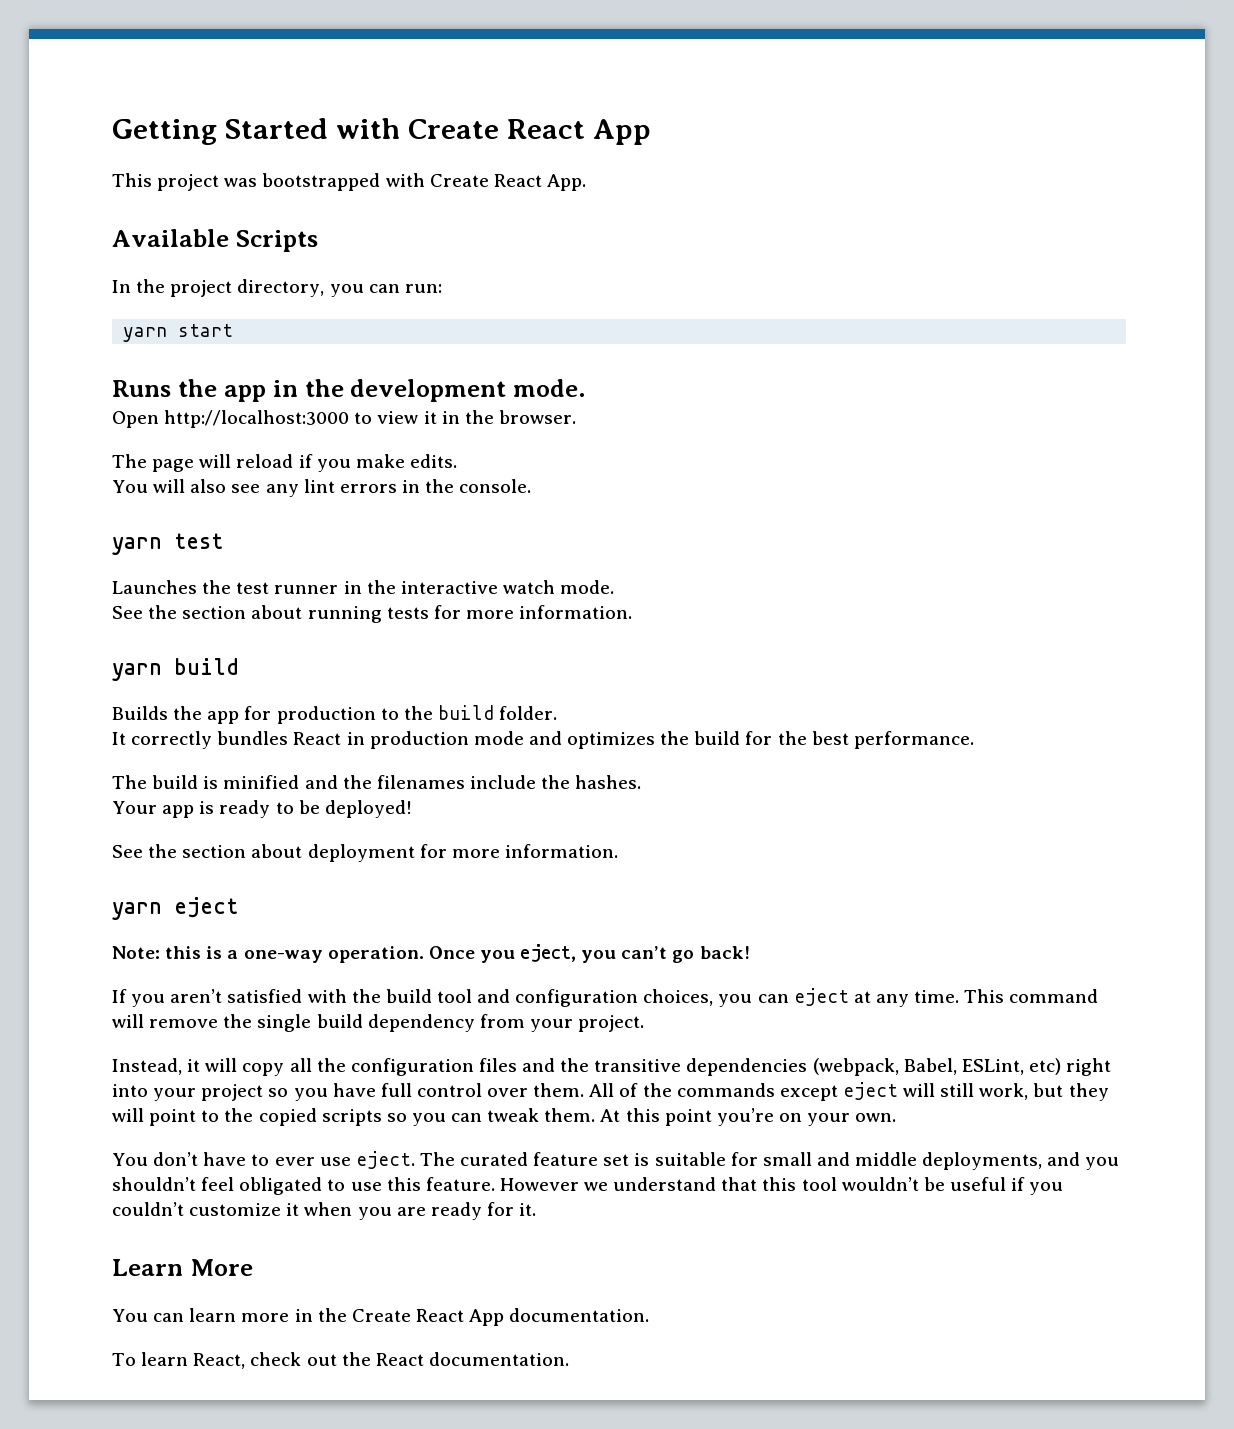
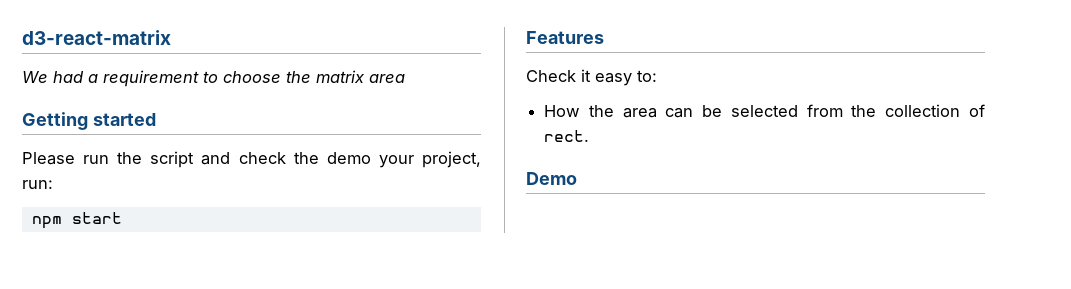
- Getting Started with Create React App
- This project was bootstrapped with Create React App.
- Available Scripts
- In the project directory, you can run:
+ d3-react-matrix
+ We had a requirement to choose the matrix area
+ Getting started
+ Please run the script and check the demo your project, run:
- yarn start
+ npm start
- Runs the app in the development mode.
- Open http://localhost:3000 to view it in the browser.
- The page will reload if you make edits.
- You will also see any lint errors in the console.
- yarn test
- Launches the test runner in the interactive watch mode.
- See the section about running tests for more information.
- yarn build
- Builds the app for production to the build folder.
- It correctly bundles React in production mode and optimizes the build for the best performance.
- The build is minified and the filenames include the hashes.
- Your app is ready to be deployed!
- See the section about deployment for more information.
- yarn eject
- Note: this is a one-way operation. Once you eject, you can’t go back!
- If you aren’t satisfied with the build tool and configuration choices, you can eject at any time. This command will remove the single build dependency from your project.
- Instead, it will copy all the configuration files and the transitive dependencies (webpack, Babel, ESLint, etc) right into your project so you have full control over them. All of the commands except eject will still work, but they will point to the copied scripts so you can tweak them. At this point you’re on your own.
- You don’t have to ever use eject. The curated feature set is suitable for small and middle deployments, and you shouldn’t feel obligated to use this feature. However we understand that this tool wouldn’t be useful if you couldn’t customize it when you are ready for it.
- Learn More
- You can learn more in the Create React App documentation.
- To learn React, check out the React documentation.
+ Features
+ Check it easy to:
+ How the area can be selected from the collection of rect.
+ Demo

